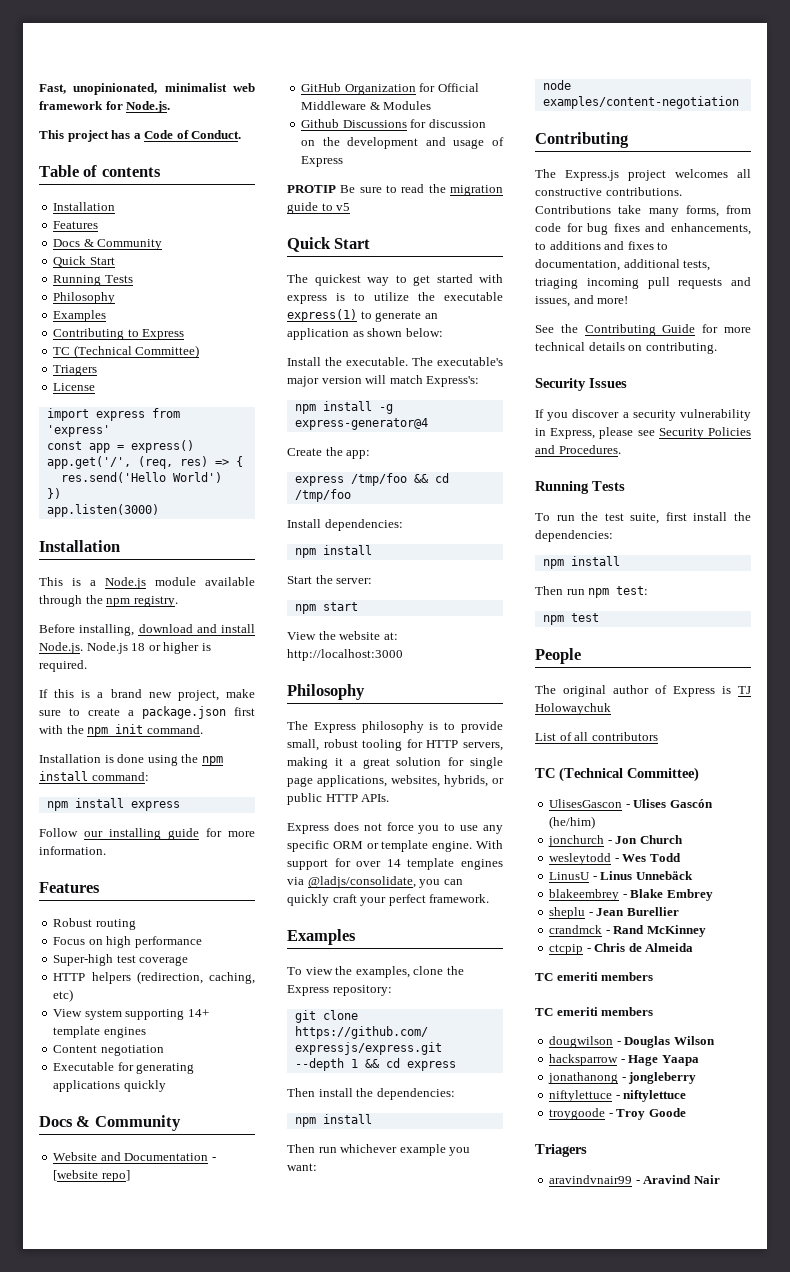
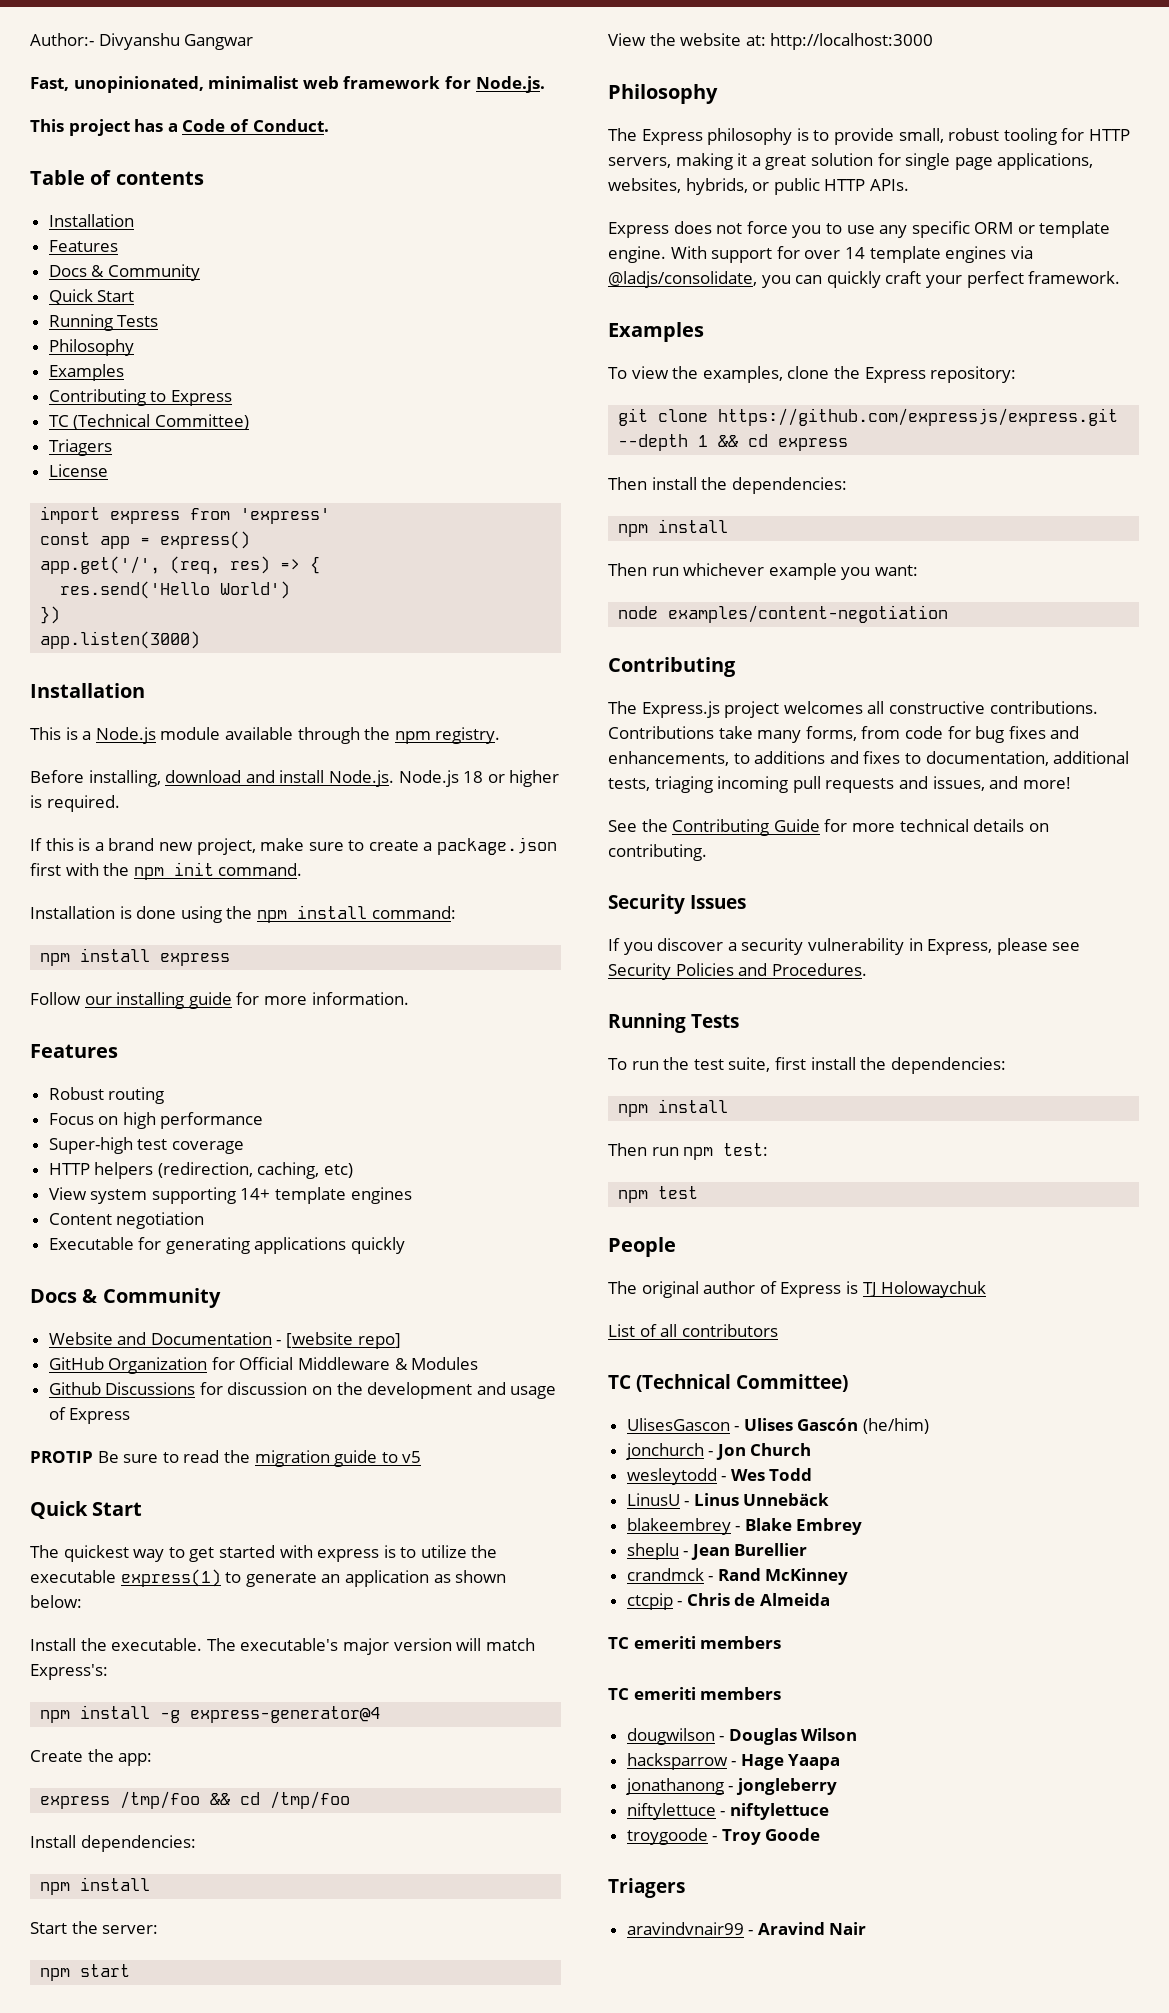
+ Author:- Divyanshu Gangwar

